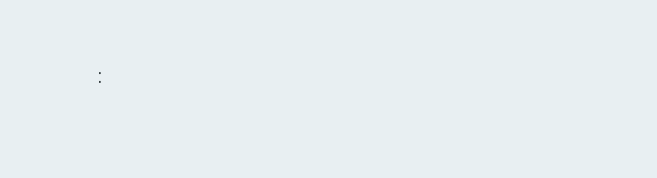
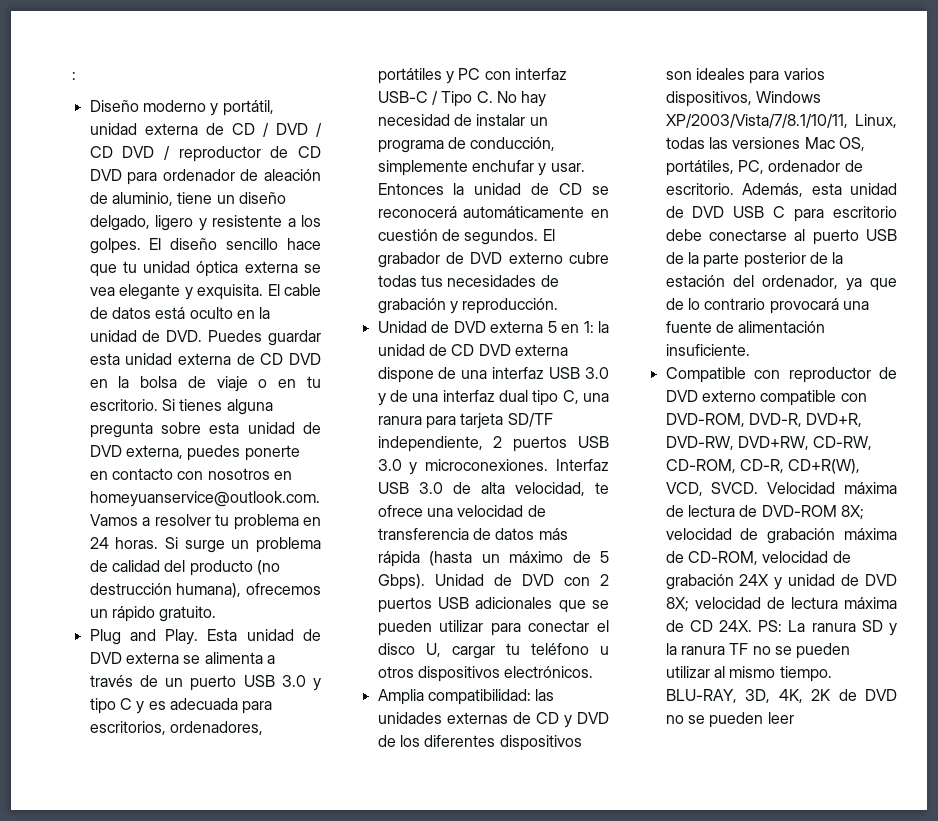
+ Diseño moderno y portátil, unidad externa de CD / DVD / CD DVD / reproductor de CD DVD para ordenador de aleación de aluminio, tiene un diseño delgado, ligero y resistente a los golpes. El diseño sencillo hace que tu unidad óptica externa se vea elegante y exquisita. El cable de datos está oculto en la unidad de DVD. Puedes guardar esta unidad externa de CD DVD en la bolsa de viaje o en tu escritorio. Si tienes alguna pregunta sobre esta unidad de DVD externa, puedes ponerte en contacto con nosotros en homeyuanservice@outlook.com. Vamos a resolver tu problema en 24 horas. Si surge un problema de calidad del producto (no destrucción humana), ofrecemos un rápido gratuito.
+ Plug and Play. Esta unidad de DVD externa se alimenta a través de un puerto USB 3.0 y tipo C y es adecuada para escritorios, ordenadores, portátiles y PC con interfaz USB-C / Tipo C. No hay necesidad de instalar un programa de conducción, simplemente enchufar y usar. Entonces la unidad de CD se reconocerá automáticamente en cuestión de segundos. El grabador de DVD externo cubre todas tus necesidades de grabación y reproducción.
+ Unidad de DVD externa 5 en 1: la unidad de CD DVD externa dispone de una interfaz USB 3.0 y de una interfaz dual tipo C, una ranura para tarjeta SD/TF independiente, 2 puertos USB 3.0 y microconexiones. Interfaz USB 3.0 de alta velocidad, te ofrece una velocidad de transferencia de datos más rápida (hasta un máximo de 5 Gbps). Unidad de DVD con 2 puertos USB adicionales que se pueden utilizar para conectar el disco U, cargar tu teléfono u otros dispositivos electrónicos.
+ Amplia compatibilidad: las unidades externas de CD y DVD de los diferentes dispositivos son ideales para varios dispositivos, Windows XP/2003/Vista/7/8.1/10/11, Linux, todas las versiones Mac OS, portátiles, PC, ordenador de escritorio. Además, esta unidad de DVD USB C para escritorio debe conectarse al puerto USB de la parte posterior de la estación del ordenador, ya que de lo contrario provocará una fuente de alimentación insuficiente.
+ Compatible con reproductor de DVD externo compatible con DVD-ROM, DVD-R, DVD+R, DVD-RW, DVD+RW, CD-RW, CD-ROM, CD-R, CD+R(W), VCD, SVCD. Velocidad máxima de lectura de DVD-ROM 8X; velocidad de grabación máxima de CD-ROM, velocidad de grabación 24X y unidad de DVD 8X; velocidad de lectura máxima de CD 24X. PS: La ranura SD y la ranura TF no se pueden utilizar al mismo tiempo. BLU-RAY, 3D, 4K, 2K de DVD no se pueden leer

